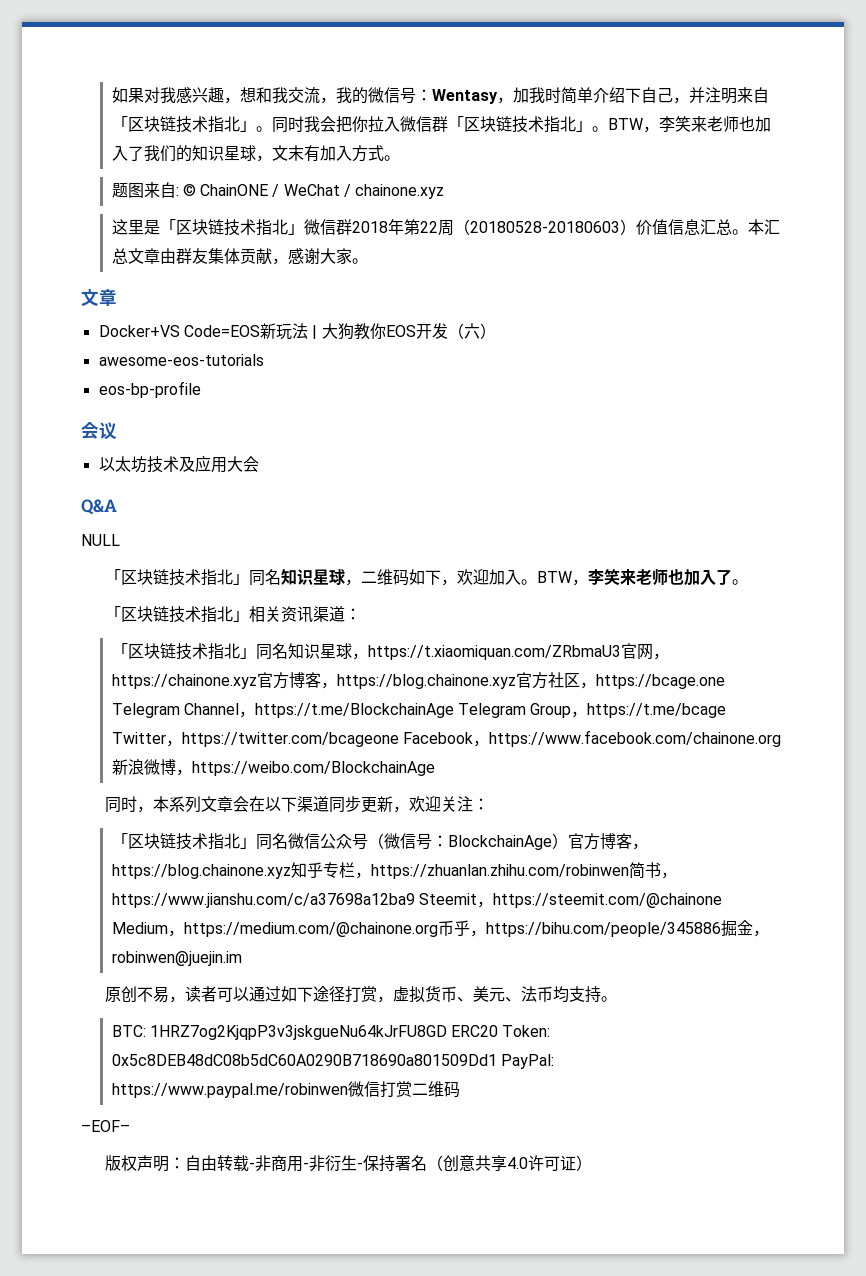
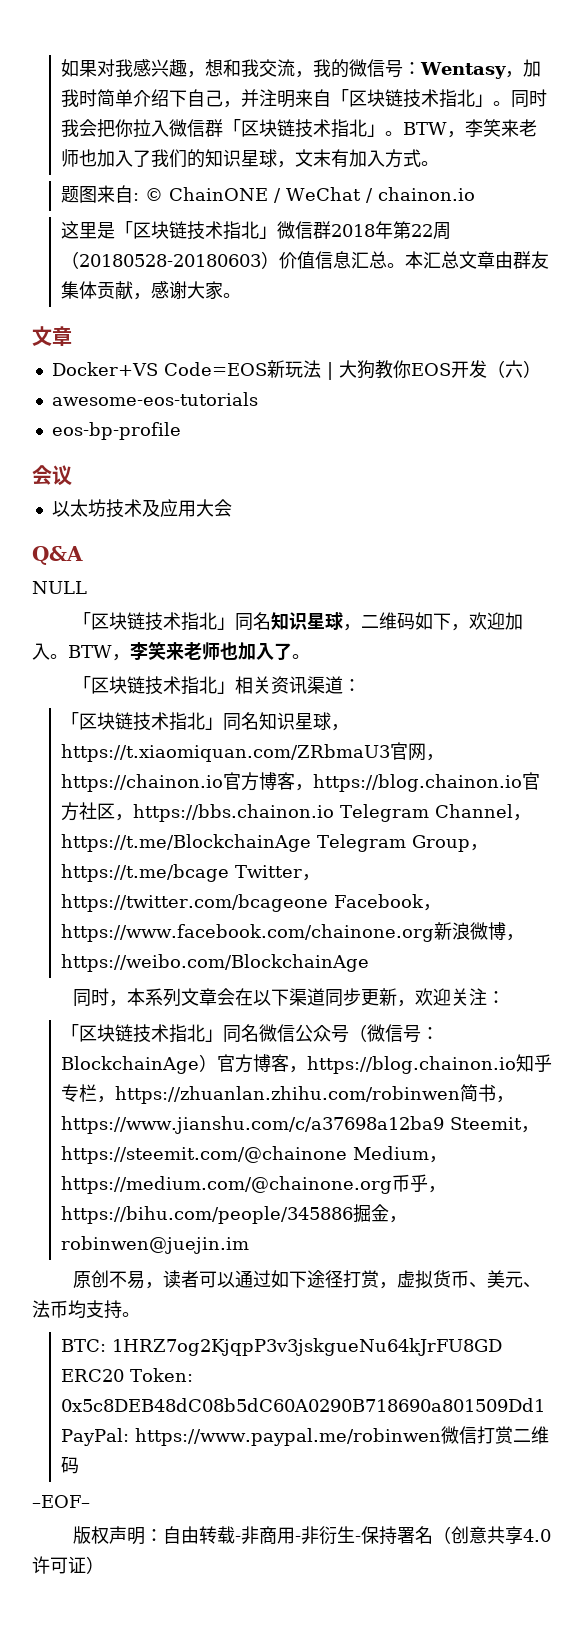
- 题图来自: © ChainONE / WeChat / chainone.xyz
+ 题图来自: © ChainONE / WeChat / chainon.io
- 「区块链技术指北」同名知识星球，https://t.xiaomiquan.com/ZRbmaU3官网，https://chainone.xyz官方博客，https://blog.chainone.xyz官方社区，https://bcage.one Telegram Channel，https://t.me/BlockchainAge Telegram Group，https://t.me/bcage Twitter，https://twitter.com/bcageone Facebook，https://www.facebook.com/chainone.org新浪微博，https://weibo.com/BlockchainAge
+ 「区块链技术指北」同名知识星球，https://t.xiaomiquan.com/ZRbmaU3官网，https://chainon.io官方博客，https://blog.chainon.io官方社区，https://bbs.chainon.io Telegram Channel，https://t.me/BlockchainAge Telegram Group，https://t.me/bcage Twitter，https://twitter.com/bcageone Facebook，https://www.facebook.com/chainone.org新浪微博，https://weibo.com/BlockchainAge
- 「区块链技术指北」同名微信公众号（微信号：BlockchainAge）官方博客，https://blog.chainone.xyz知乎专栏，https://zhuanlan.zhihu.com/robinwen简书，https://www.jianshu.com/c/a37698a12ba9 Steemit，https://steemit.com/@chainone Medium，https://medium.com/@chainone.org币乎，https://bihu.com/people/345886掘金，robinwen@juejin.im
+ 「区块链技术指北」同名微信公众号（微信号：BlockchainAge）官方博客，https://blog.chainon.io知乎专栏，https://zhuanlan.zhihu.com/robinwen简书，https://www.jianshu.com/c/a37698a12ba9 Steemit，https://steemit.com/@chainone Medium，https://medium.com/@chainone.org币乎，https://bihu.com/people/345886掘金，robinwen@juejin.im

